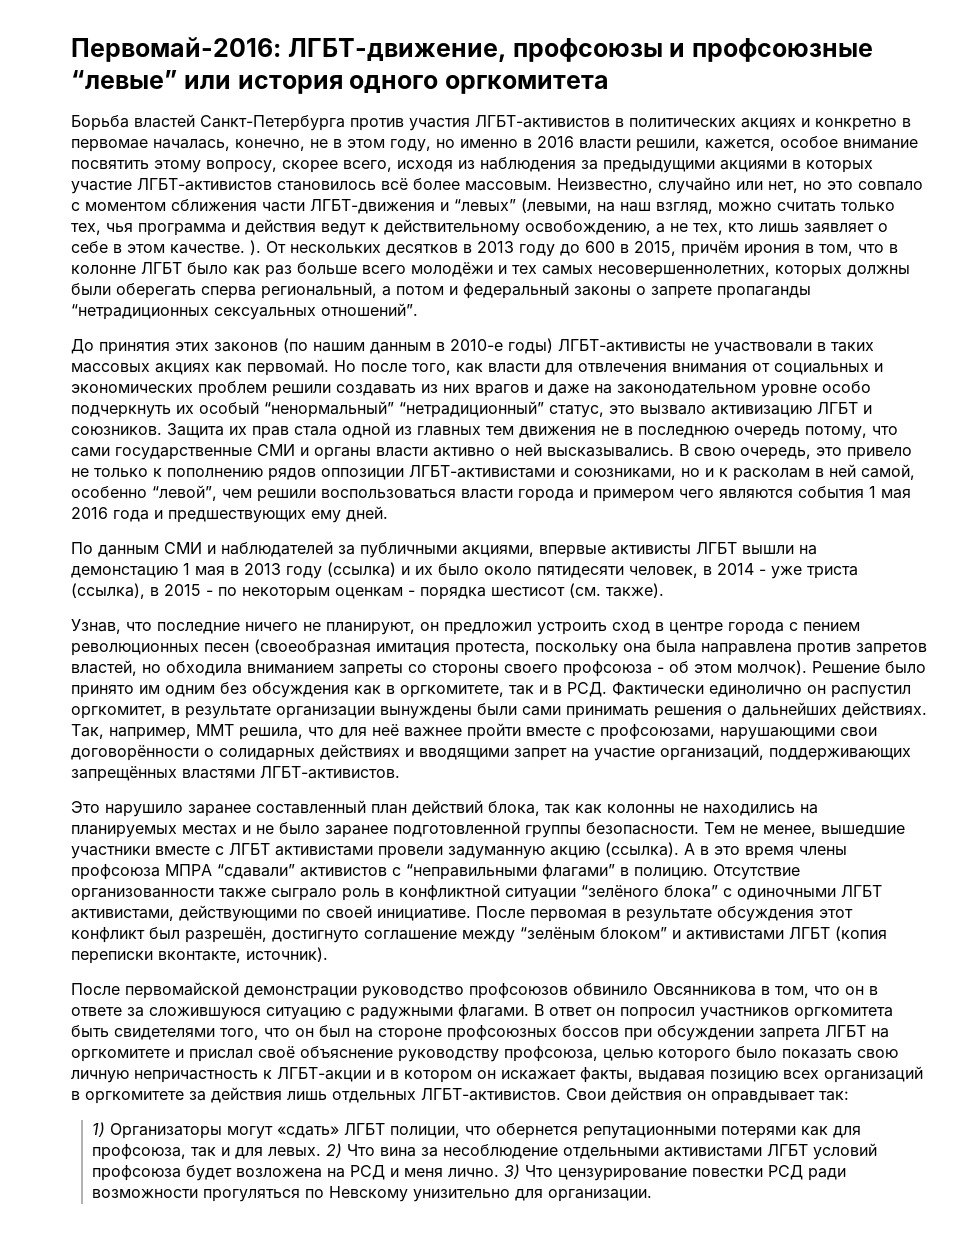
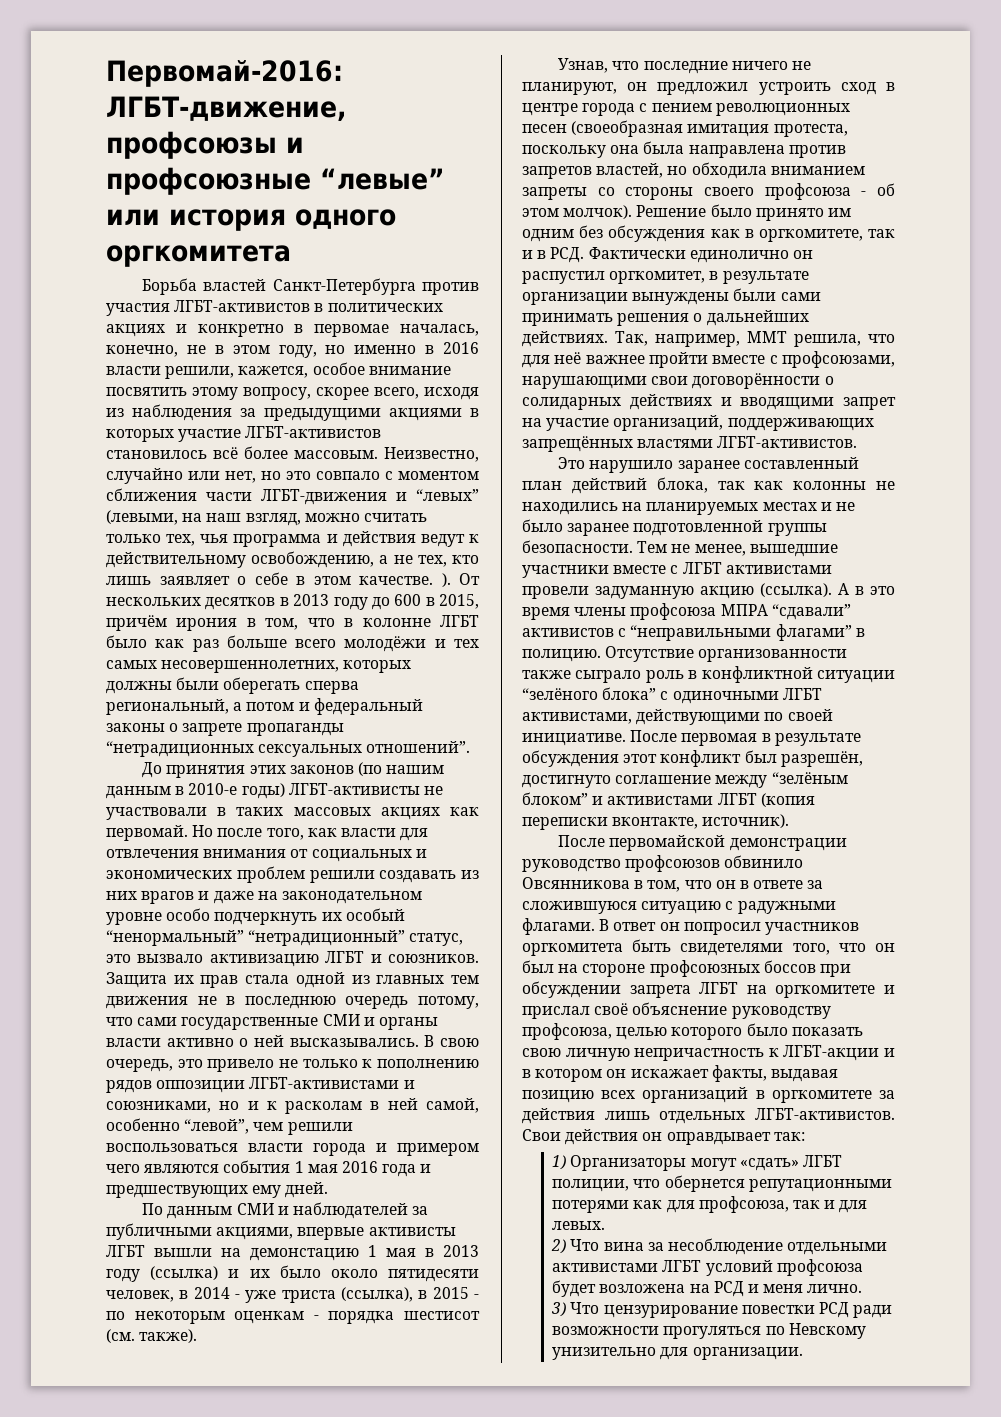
- 1) Организаторы могут «сдать» ЛГБТ полиции, что обернется репутационными потерями как для профсоюза, так и для левых. 2) Что вина за несоблюдение отдельными активистами ЛГБТ условий профсоюза будет возложена на РСД и меня лично. 3) Что цензурирование повестки РСД ради возможности прогуляться по Невскому унизительно для организации.
+ 1) Организаторы могут «сдать» ЛГБТ полиции, что обернется репутационными потерями как для профсоюза, так и для левых.
+ 2) Что вина за несоблюдение отдельными активистами ЛГБТ условий профсоюза будет возложена на РСД и меня лично.
+ 3) Что цензурирование повестки РСД ради возможности прогуляться по Невскому унизительно для организации.

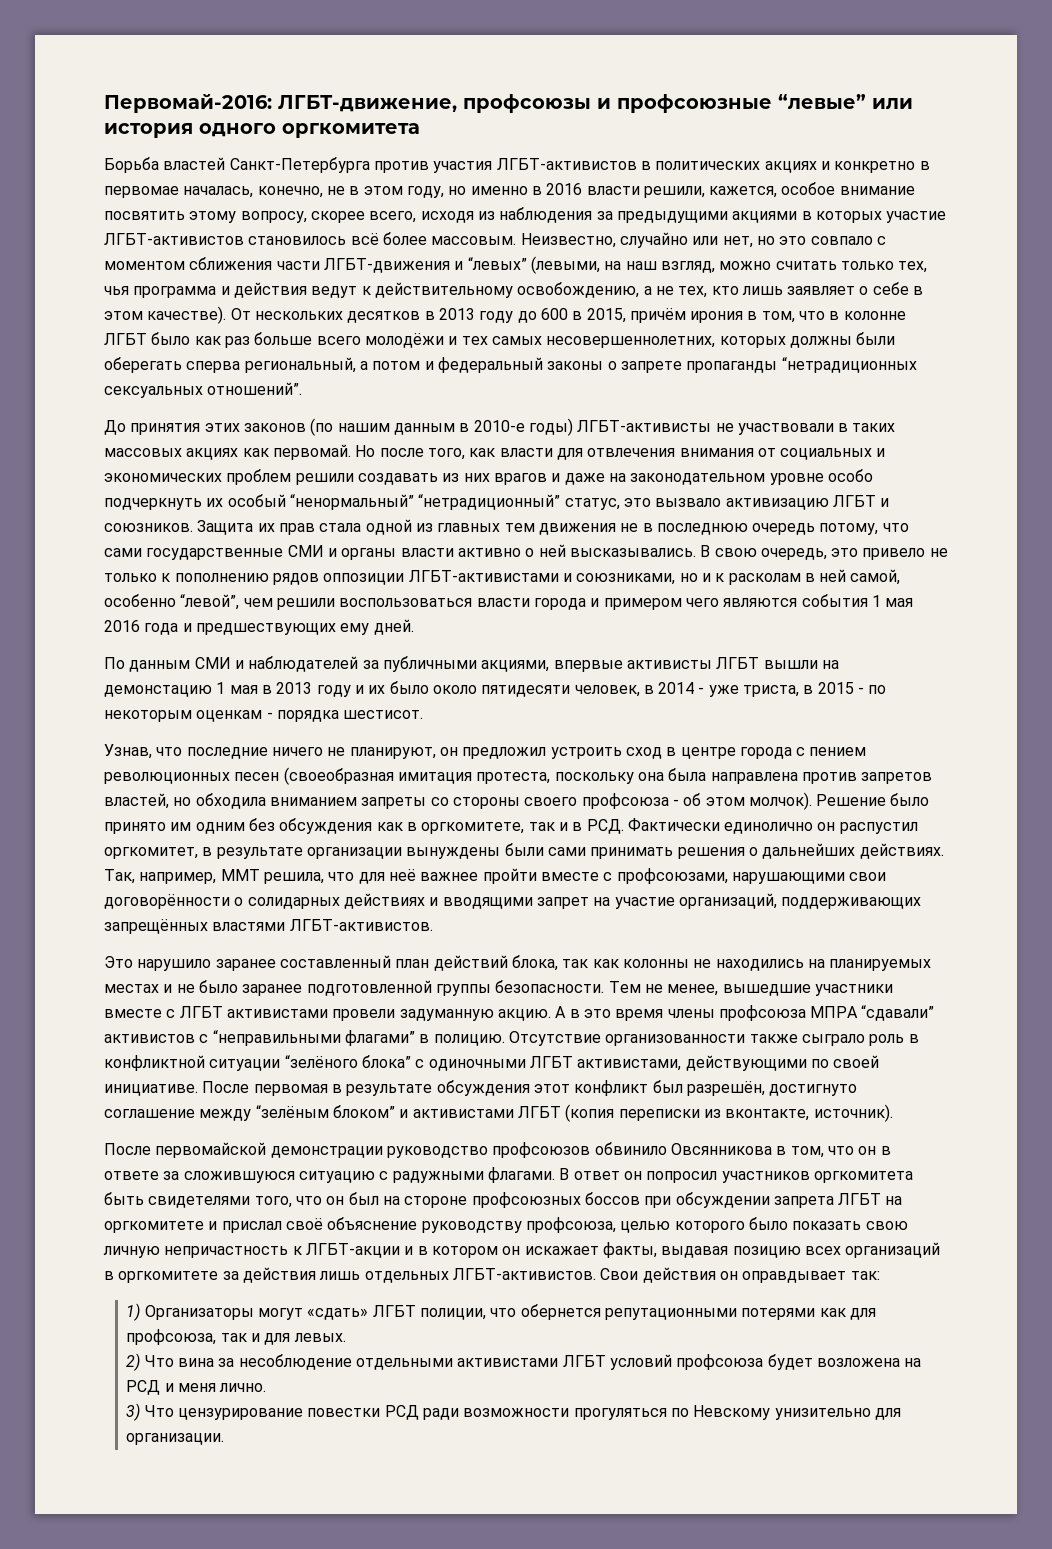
- Неизвестно, случайно или нет, но это совпало с моментом сближения части ЛГБТ-движения и “левых” (левыми, на наш взгляд, можно считать только тех, чья программа и действия ведут к действительному освобождению, а не тех, кто лишь заявляет о себе в этом качестве. ).
+ Неизвестно, случайно или нет, но это совпало с моментом сближения части ЛГБТ-движения и “левых” (левыми, на наш взгляд, можно считать только тех, чья программа и действия ведут к действительному освобождению, а не тех, кто лишь заявляет о себе в этом качестве).
- По данным СМИ и наблюдателей за публичными акциями, впервые активисты ЛГБТ вышли на демонстацию 1 мая в 2013 году (ссылка) и их было около пятидесяти человек, в 2014 - уже триста (ссылка), в 2015 - по некоторым оценкам - порядка шестисот (см. также).
+ По данным СМИ и наблюдателей за публичными акциями, впервые активисты ЛГБТ вышли на демонстацию 1 мая в 2013 году и их было около пятидесяти человек, в 2014 - уже триста, в 2015 - по некоторым оценкам - порядка шестисот.
- Тем не менее, вышедшие участники вместе с ЛГБТ активистами провели задуманную акцию (ссылка).
+ Тем не менее, вышедшие участники вместе с ЛГБТ активистами провели задуманную акцию.
- После первомая в результате обсуждения этот конфликт был разрешён, достигнуто соглашение между “зелёным блоком” и активистами ЛГБТ (копия переписки вконтакте, источник).
+ После первомая в результате обсуждения этот конфликт был разрешён, достигнуто соглашение между “зелёным блоком” и активистами ЛГБТ (копия переписки из вконтакте, источник).

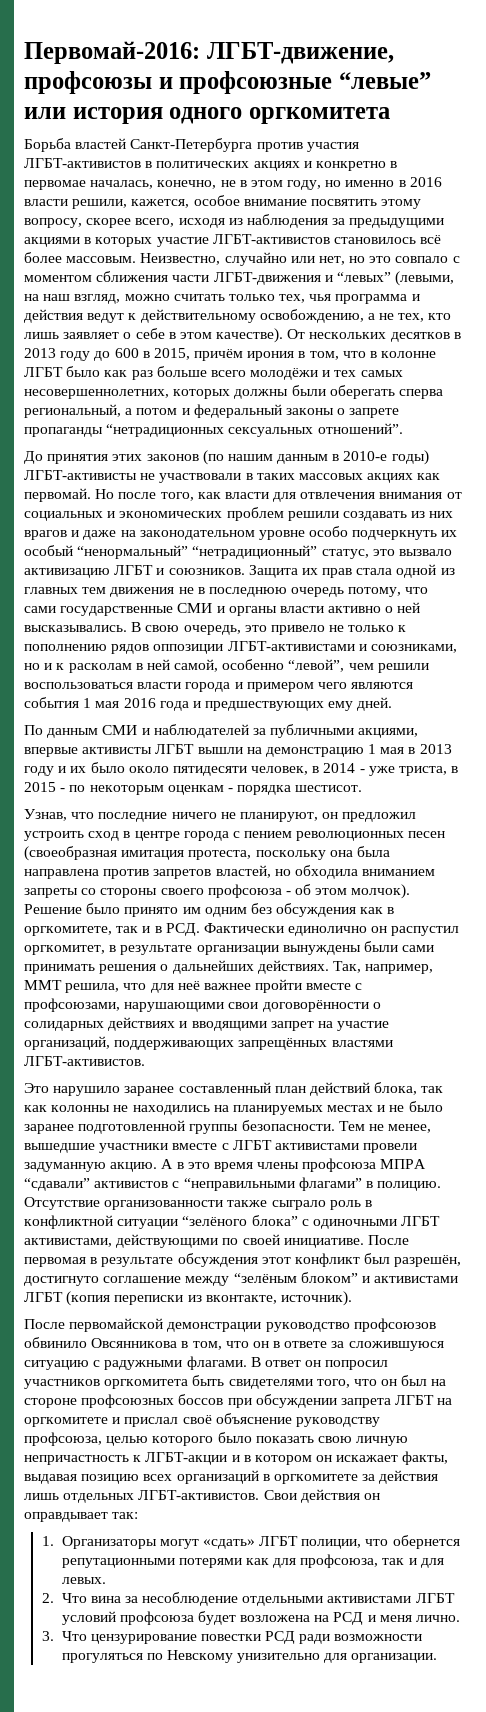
- По данным СМИ и наблюдателей за публичными акциями, впервые активисты ЛГБТ вышли на демонстацию 1 мая в 2013 году и их было около пятидесяти человек, в 2014 - уже триста, в 2015 - по некоторым оценкам - порядка шестисот.
+ По данным СМИ и наблюдателей за публичными акциями, впервые активисты ЛГБТ вышли на демонстрацию 1 мая в 2013 году и их было около пятидесяти человек, в 2014 - уже триста, в 2015 - по некоторым оценкам - порядка шестисот.
- 1) Организаторы могут «сдать» ЛГБТ полиции, что обернется репутационными потерями как для профсоюза, так и для левых.
+ 1. Организаторы могут «сдать» ЛГБТ полиции, что обернется репутационными потерями как для профсоюза, так и для левых.
- 2) Что вина за несоблюдение отдельными активистами ЛГБТ условий профсоюза будет возложена на РСД и меня лично.
+ 2. Что вина за несоблюдение отдельными активистами ЛГБТ условий профсоюза будет возложена на РСД и меня лично.
- 3) Что цензурирование повестки РСД ради возможности прогуляться по Невскому унизительно для организации.
+ 3. Что цензурирование повестки РСД ради возможности прогуляться по Невскому унизительно для организации.

